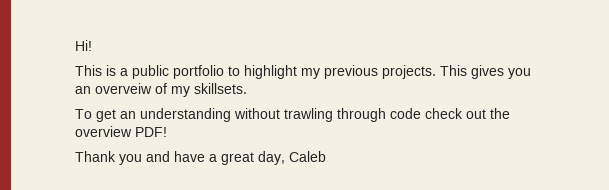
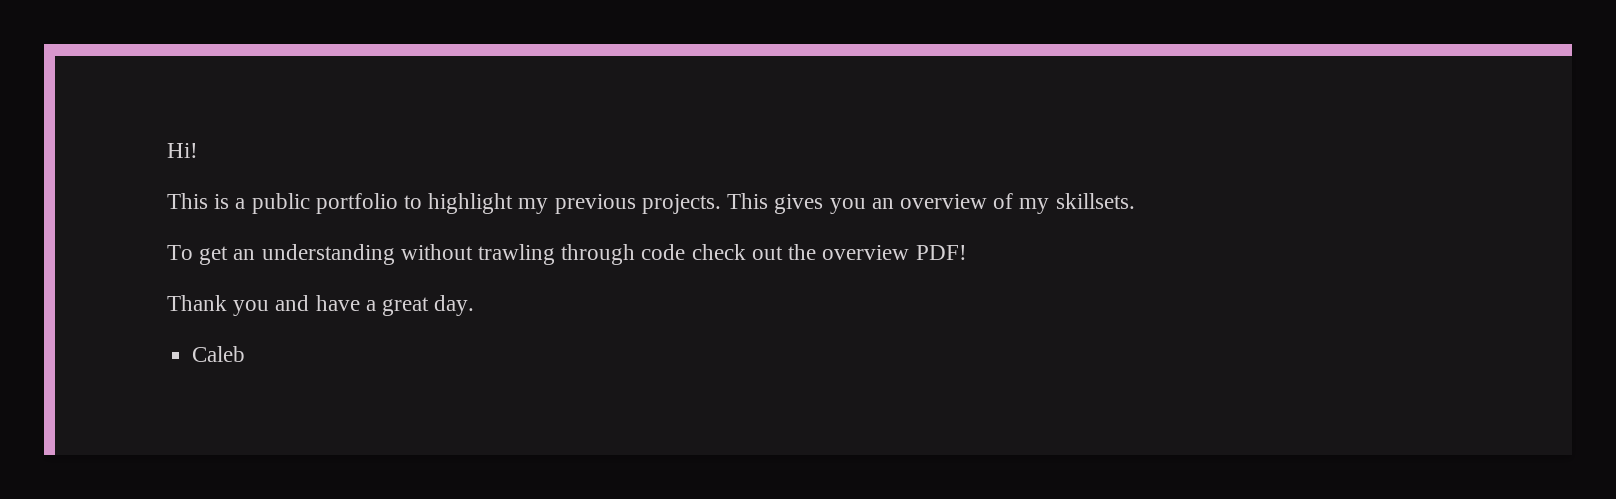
- This gives you an overveiw of my skillsets.
+ This gives you an overview of my skillsets.
- Thank you and have a great day, Caleb
+ Thank you and have a great day.
+ Caleb

